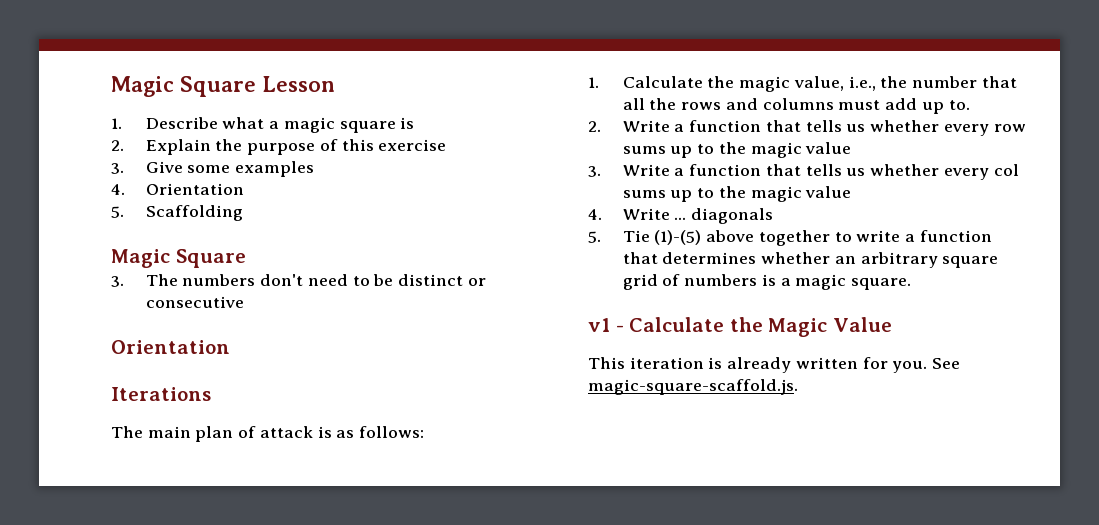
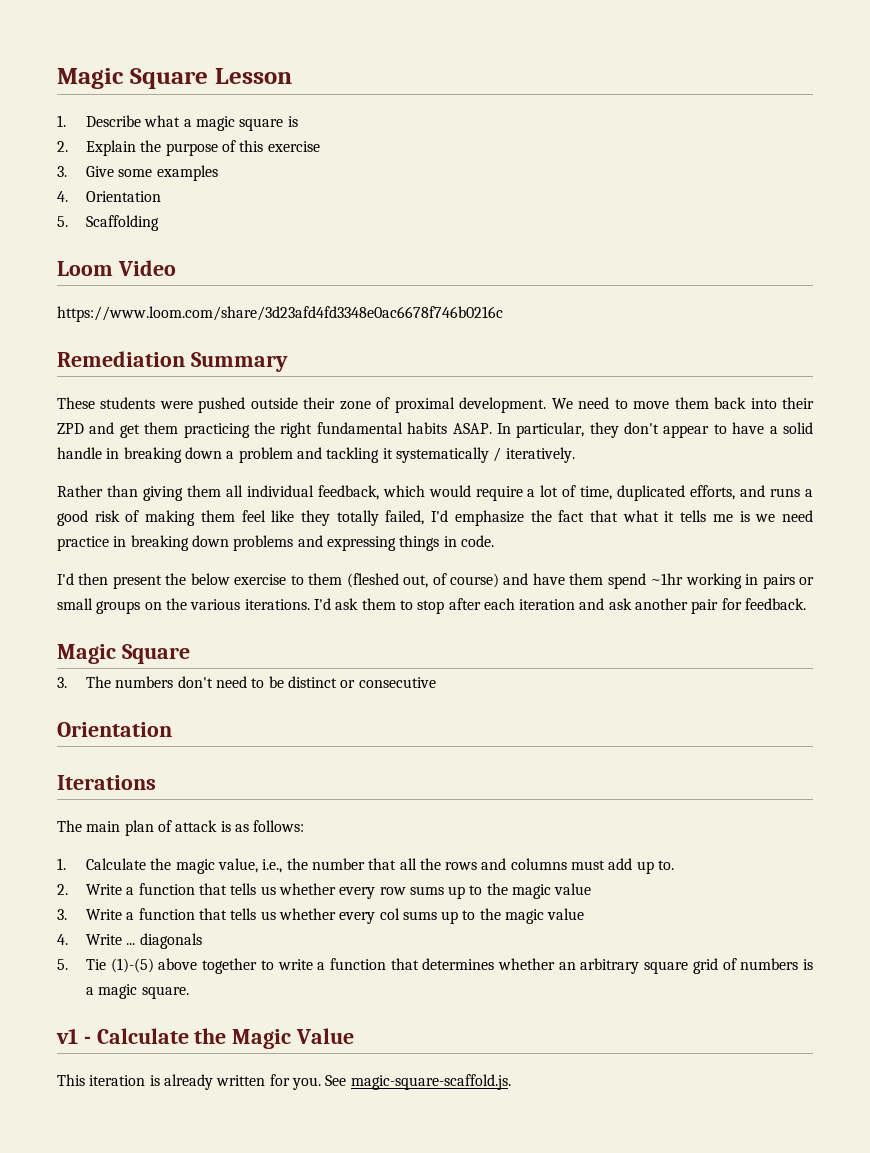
+ Loom Video
+ https://www.loom.com/share/3d23afd4fd3348e0ac6678f746b0216c
+ Remediation Summary
+ These students were pushed outside their zone of proximal development. We need to move them back into their ZPD and get them practicing the right fundamental habits ASAP. In particular, they don't appear to have a solid handle in breaking down a problem and tackling it systematically / iteratively.
+ Rather than giving them all individual feedback, which would require a lot of time, duplicated efforts, and runs a good risk of making them feel like they totally failed, I'd emphasize the fact that what it tells me is we need practice in breaking down problems and expressing things in code.
+ I'd then present the below exercise to them (fleshed out, of course) and have them spend ~1hr working in pairs or small groups on the various iterations. I'd ask them to stop after each iteration and ask another pair for feedback.

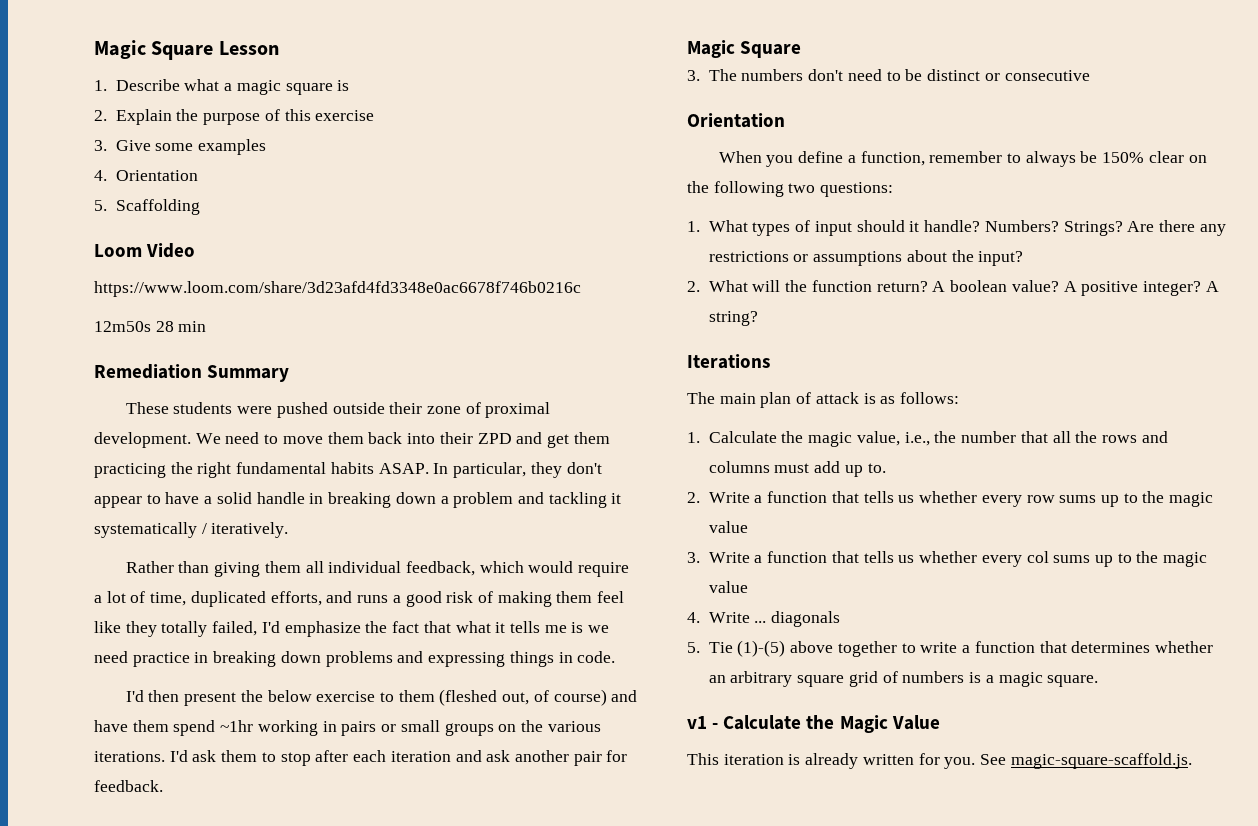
+ 12m50s 28 min
+ When you define a function, remember to always be 150% clear on the following two questions:
+ 1. What types of input should it handle? Numbers? Strings? Are there any restrictions or assumptions about the input?
+ 2. What will the function return? A boolean value? A positive integer? A string?

